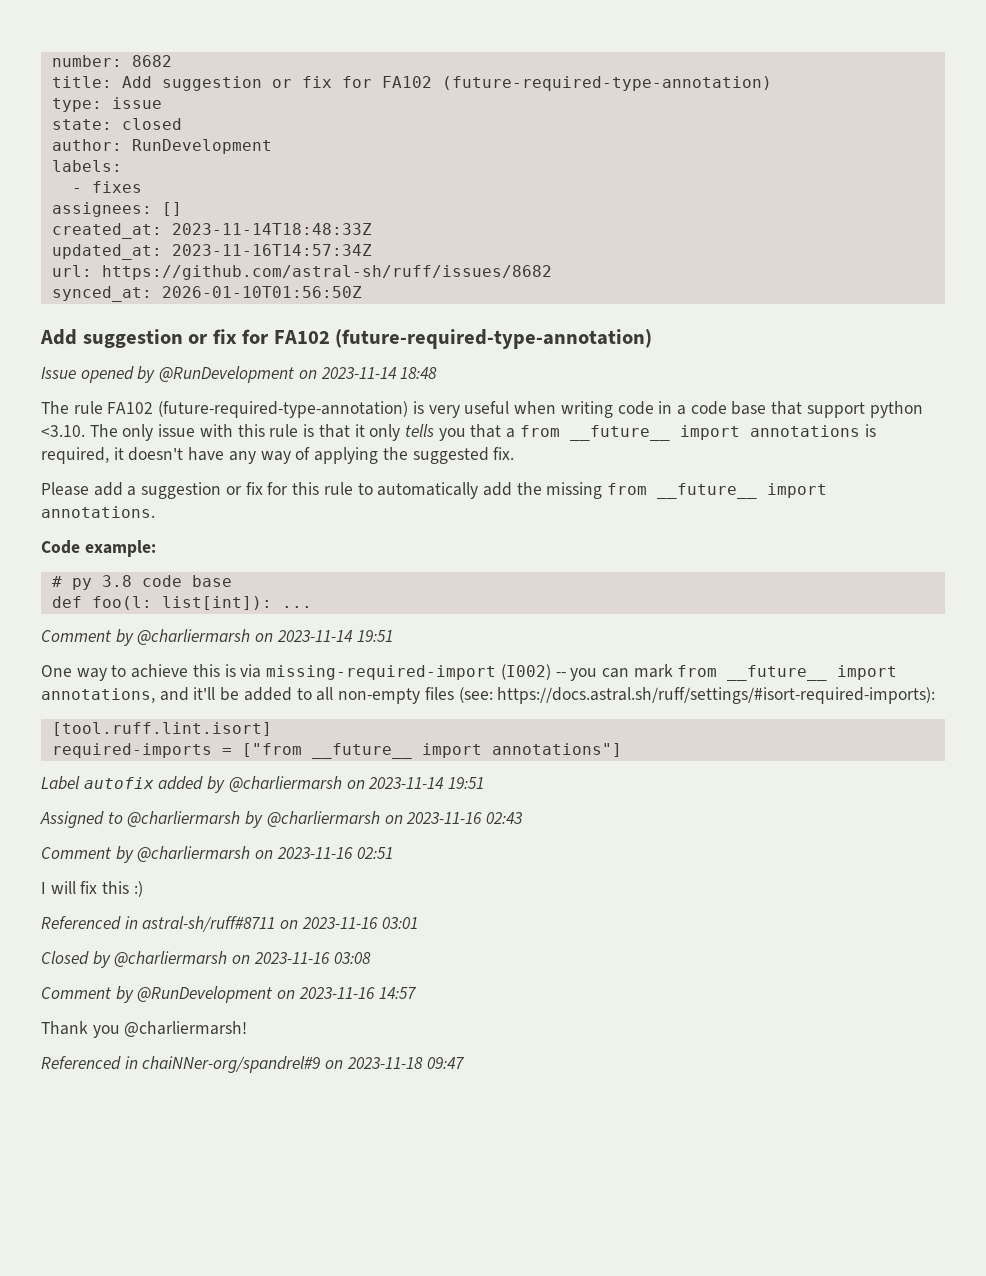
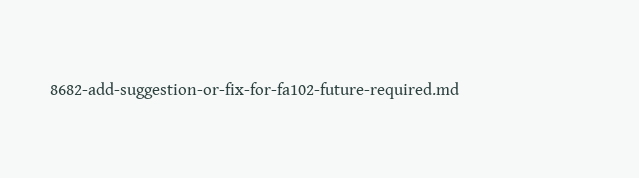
- number: 8682
- title: Add suggestion or fix for FA102 (future-required-type-annotation)
- type: issue
- state: closed
- author: RunDevelopment
- labels:
- - fixes
- assignees: []
- created_at: 2023-11-14T18:48:33Z
- updated_at: 2023-11-16T14:57:34Z
- url: https://github.com/astral-sh/ruff/issues/8682
- synced_at: 2026-01-10T01:56:50Z
- Add suggestion or fix for FA102 (future-required-type-annotation)
- Issue opened by @RunDevelopment on 2023-11-14 18:48
- The rule FA102 (future-required-type-annotation) is very useful when writing code in a code base that support python <3.10. The only issue with this rule is that it only tells you that a from __future__ import annotations is required, it doesn't have any way of applying the suggested fix.
- Please add a suggestion or fix for this rule to automatically add the missing from __future__ import annotations.
- Code example:
- # py 3.8 code base
- def foo(l: list[int]): ...
- Comment by @charliermarsh on 2023-11-14 19:51
- One way to achieve this is via missing-required-import (I002) -- you can mark from __future__ import annotations, and it'll be added to all non-empty files (see: https://docs.astral.sh/ruff/settings/#isort-required-imports):
- [tool.ruff.lint.isort]
- required-imports = ["from __future__ import annotations"]
- Label autofix added by @charliermarsh on 2023-11-14 19:51
- Assigned to @charliermarsh by @charliermarsh on 2023-11-16 02:43
- Comment by @charliermarsh on 2023-11-16 02:51
- I will fix this :)
- Referenced in astral-sh/ruff#8711 on 2023-11-16 03:01
- Closed by @charliermarsh on 2023-11-16 03:08
- Comment by @RunDevelopment on 2023-11-16 14:57
- Thank you @charliermarsh!
- Referenced in chaiNNer-org/spandrel#9 on 2023-11-18 09:47
+ 8682-add-suggestion-or-fix-for-fa102-future-required.md

